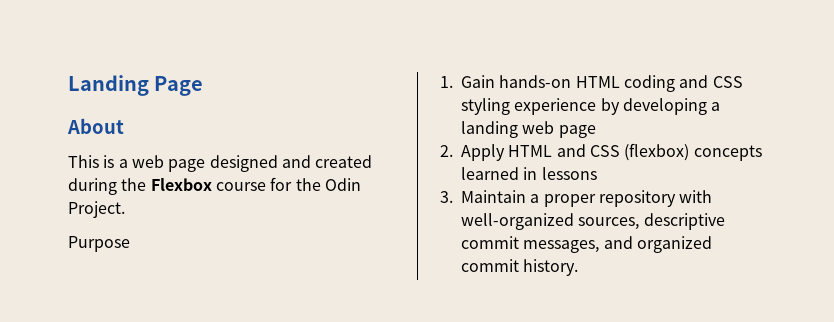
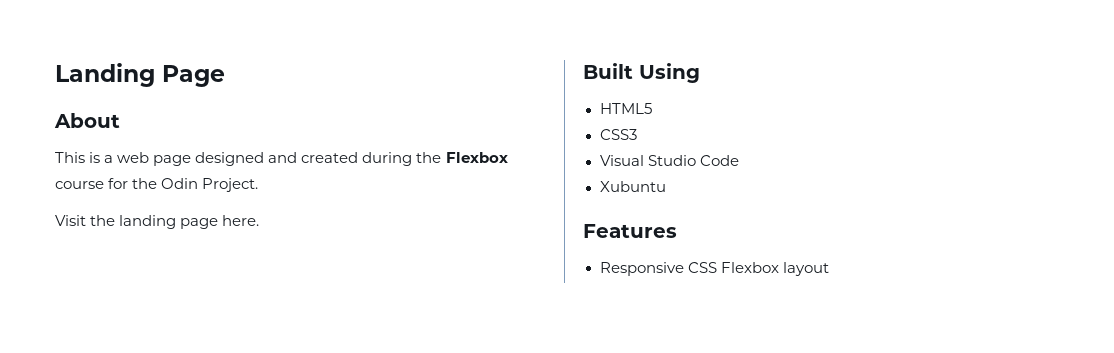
- Purpose
- 1. Gain hands-on HTML coding and CSS styling experience by developing a landing web page
- 2. Apply HTML and CSS (flexbox) concepts learned in lessons
- 3. Maintain a proper repository with well-organized sources, descriptive commit messages, and organized commit history.
+ Visit the landing page here.
+ Built Using
+ HTML5
+ CSS3
+ Visual Studio Code
+ Xubuntu
+ Features
+ Responsive CSS Flexbox layout

